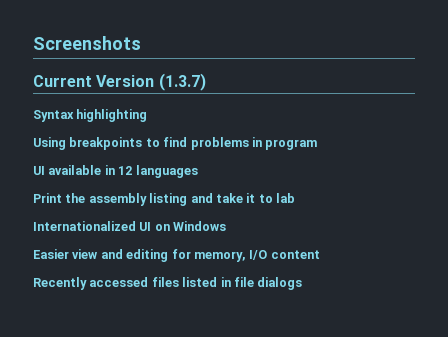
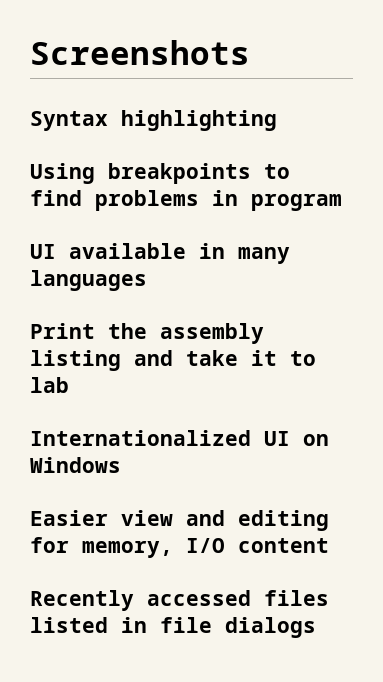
- Current Version (1.3.7)
- UI available in 12 languages
+ UI available in many languages

